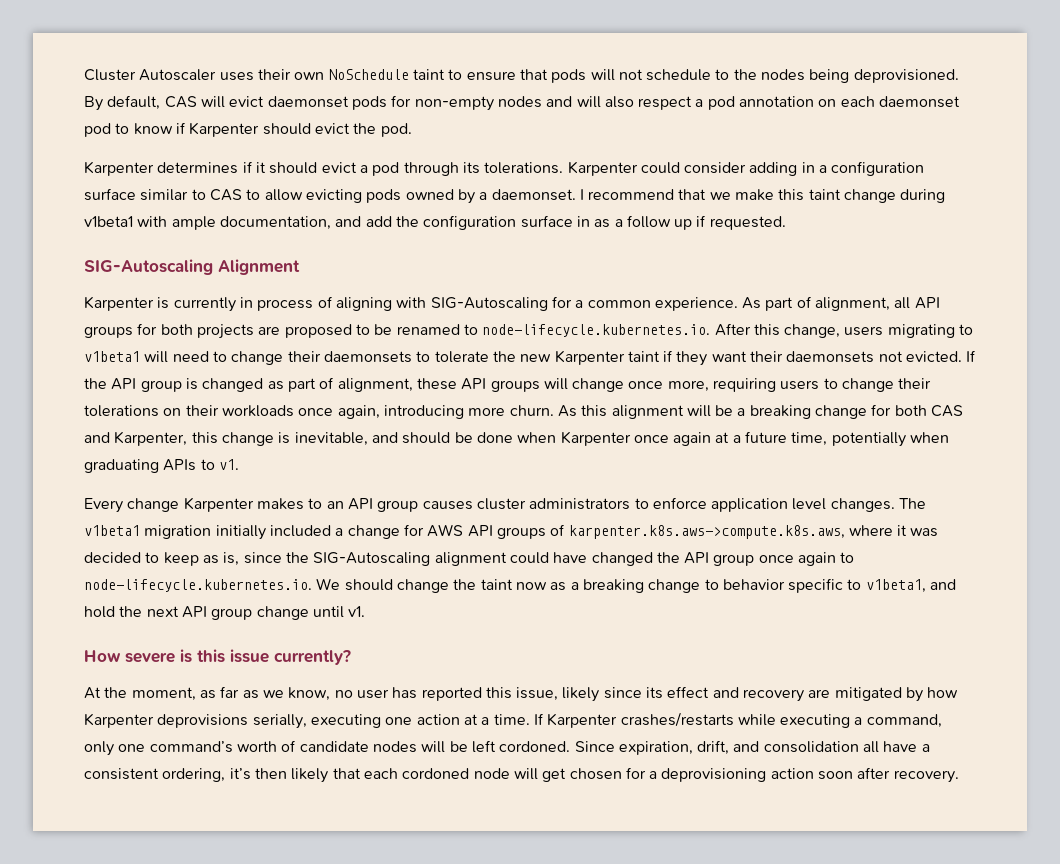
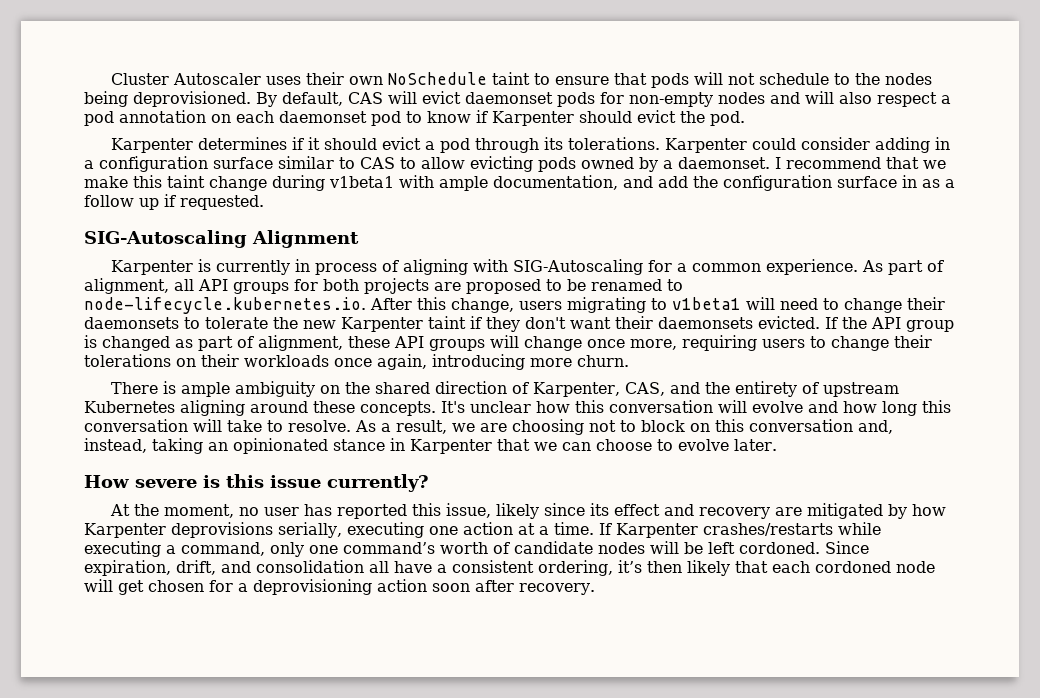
- As part of alignment, all API groups for both projects are proposed to be renamed to node-lifecycle.kubernetes.io. After this change, users migrating to v1beta1 will need to change their daemonsets to tolerate the new Karpenter taint if they want their daemonsets not evicted.
+ As part of alignment, all API groups for both projects are proposed to be renamed to node-lifecycle.kubernetes.io. After this change, users migrating to v1beta1 will need to change their daemonsets to tolerate the new Karpenter taint if they don't want their daemonsets evicted.
- If the API group is changed as part of alignment, these API groups will change once more, requiring users to change their tolerations on their workloads once again, introducing more churn. As this alignment will be a breaking change for both CAS and Karpenter, this change is inevitable, and should be done when Karpenter once again at a future time, potentially when graduating APIs to v1.
- Every change Karpenter makes to an API group causes cluster administrators to enforce application level changes. The v1beta1 migration initially included a change for AWS API groups of karpenter.k8s.aws->compute.k8s.aws, where it was decided to keep as is, since the SIG-Autoscaling alignment could have changed the API group once again to node-lifecycle.kubernetes.io. We should change the taint now as a breaking change to behavior specific to v1beta1, and hold the next API group change until v1.
+ If the API group is changed as part of alignment, these API groups will change once more, requiring users to change their tolerations on their workloads once again, introducing more churn.
+ There is ample ambiguity on the shared direction of Karpenter, CAS, and the entirety of upstream Kubernetes aligning around these concepts. It's unclear how this conversation will evolve and how long this conversation will take to resolve. As a result, we are choosing not to block on this conversation and, instead, taking an opinionated stance in Karpenter that we can choose to evolve later.
- At the moment, as far as we know, no user has reported this issue, likely since its effect and recovery are mitigated by how Karpenter deprovisions serially, executing one action at a time.
+ At the moment, no user has reported this issue, likely since its effect and recovery are mitigated by how Karpenter deprovisions serially, executing one action at a time.

